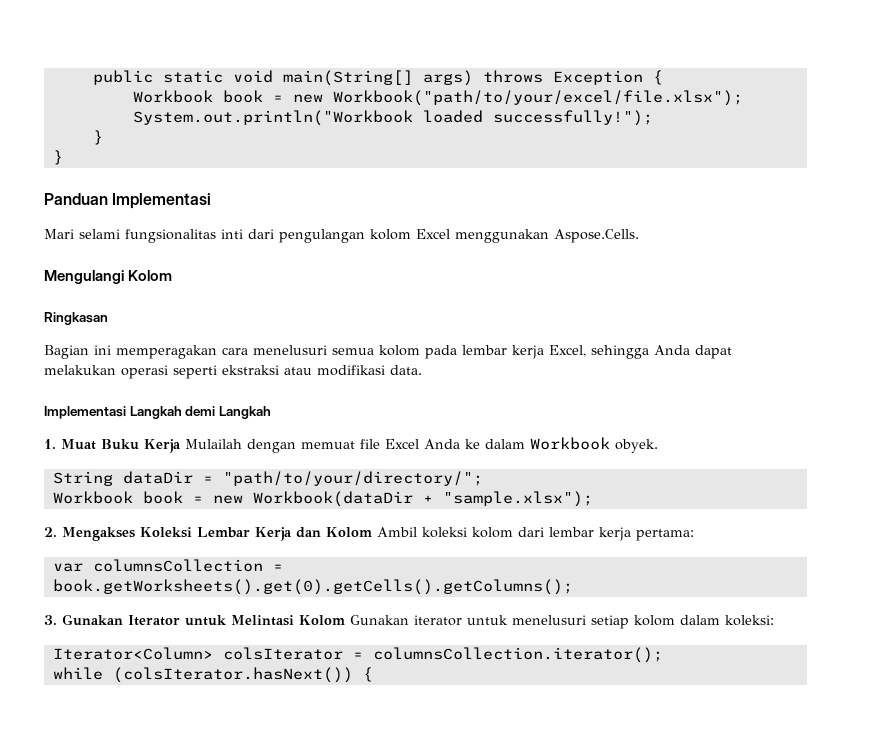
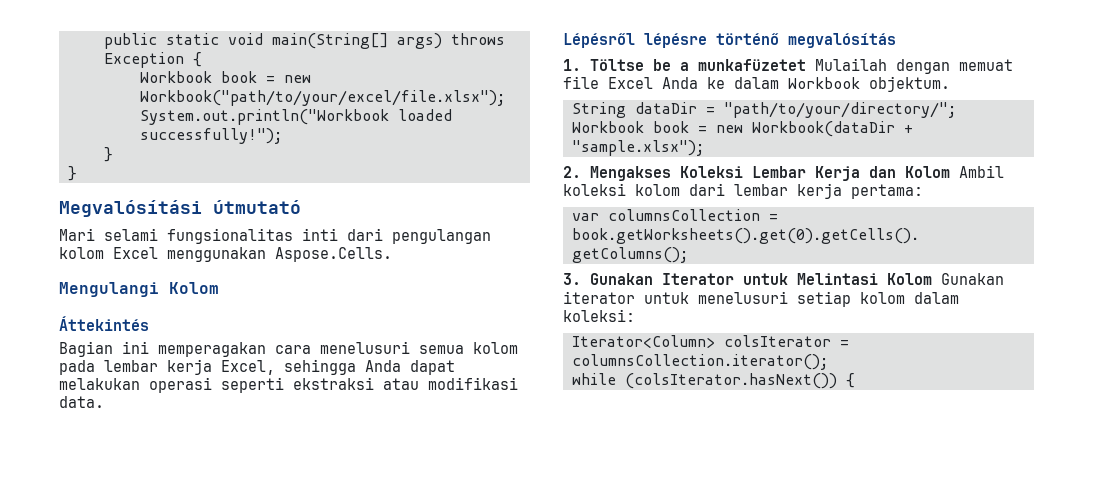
- Panduan Implementasi
+ Megvalósítási útmutató
- Ringkasan
+ Áttekintés
- Implementasi Langkah demi Langkah
- 1. Muat Buku Kerja Mulailah dengan memuat file Excel Anda ke dalam Workbook obyek.
+ Lépésről lépésre történő megvalósítás
+ 1. Töltse be a munkafüzetet Mulailah dengan memuat file Excel Anda ke dalam Workbook objektum.

